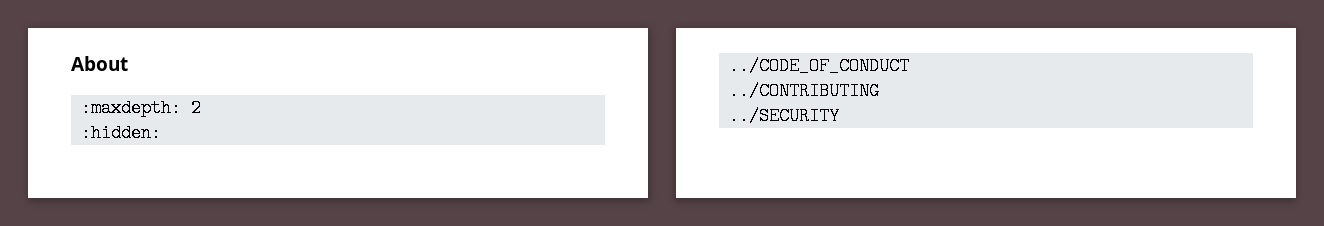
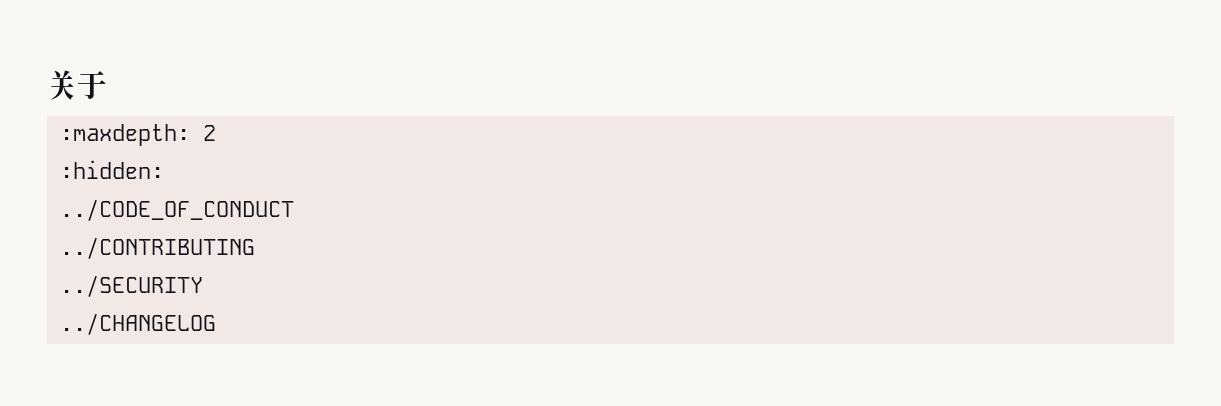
- About
+ 关于
+ ../CHANGELOG

